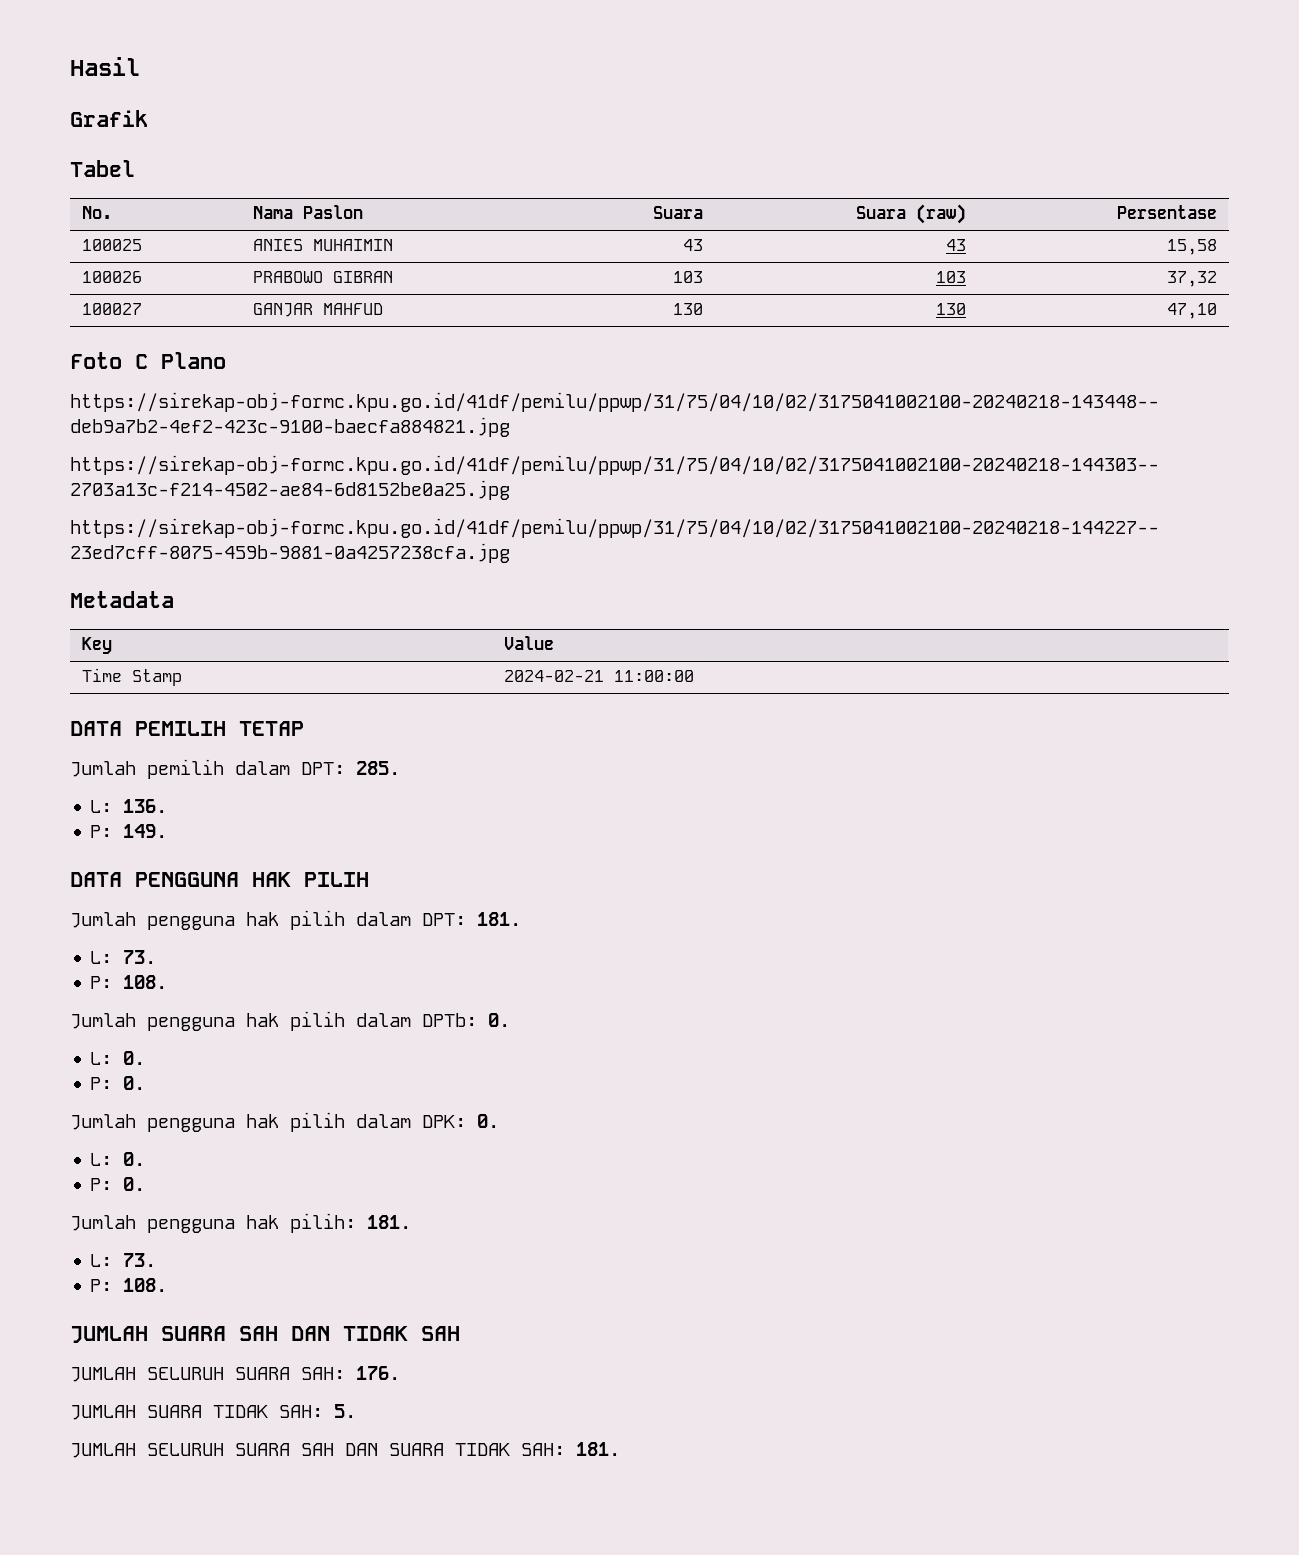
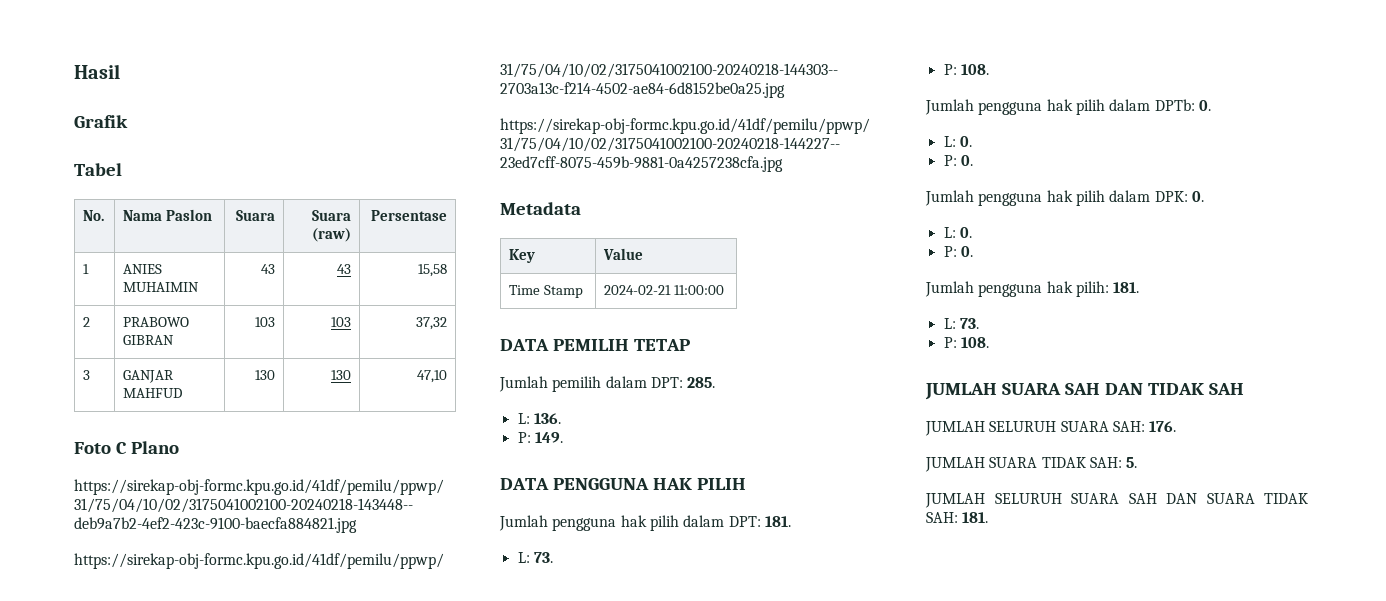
- 100025 | ANIES MUHAIMIN | 43 | 43 | 15,58
+ 1 | ANIES MUHAIMIN | 43 | 43 | 15,58
- 100026 | PRABOWO GIBRAN | 103 | 103 | 37,32
+ 2 | PRABOWO GIBRAN | 103 | 103 | 37,32
- 100027 | GANJAR MAHFUD | 130 | 130 | 47,10
+ 3 | GANJAR MAHFUD | 130 | 130 | 47,10

